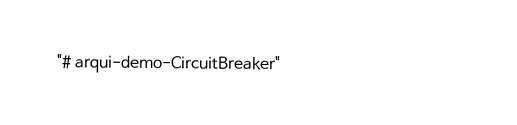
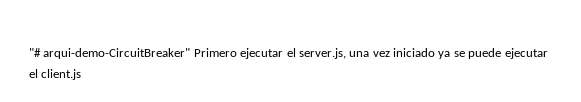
- "# arqui-demo-CircuitBreaker"
+ "# arqui-demo-CircuitBreaker" Primero ejecutar el server.js, una vez iniciado ya se puede ejecutar el client.js

